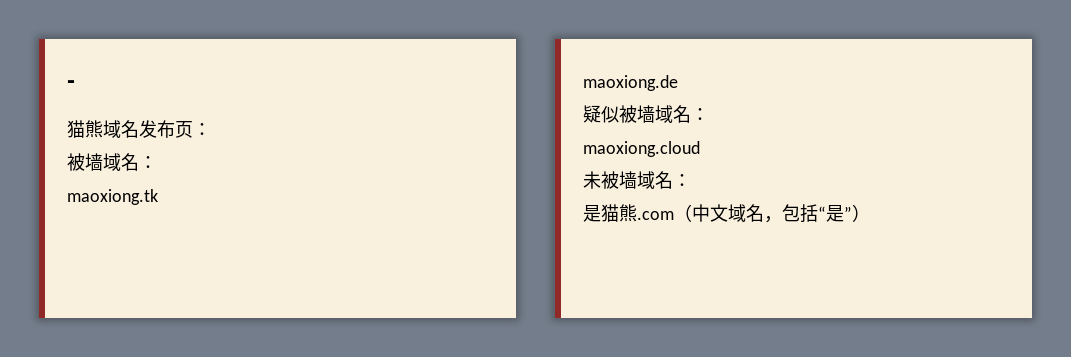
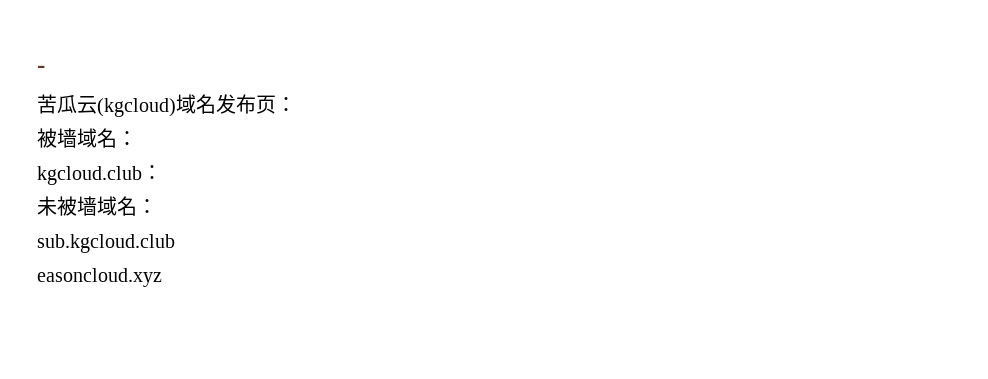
- 猫熊域名发布页：
+ 苦瓜云(kgcloud)域名发布页：
- maoxiong.tk
- maoxiong.de
- 疑似被墙域名：
- maoxiong.cloud
+ kgcloud.club：
- 是猫熊.com（中文域名，包括“是”）
+ sub.kgcloud.club
+ easoncloud.xyz

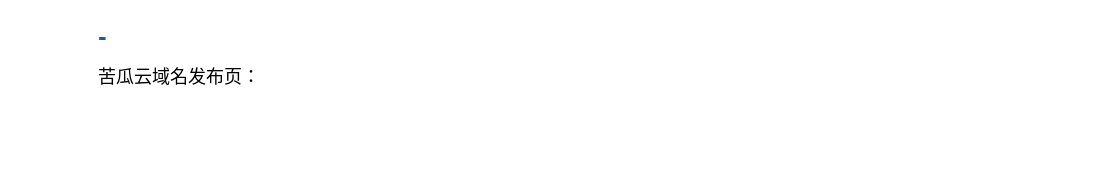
- 苦瓜云(kgcloud)域名发布页：
- 被墙域名：
- kgcloud.club：
- 未被墙域名：
- sub.kgcloud.club
- easoncloud.xyz
+ 苦瓜云域名发布页：

